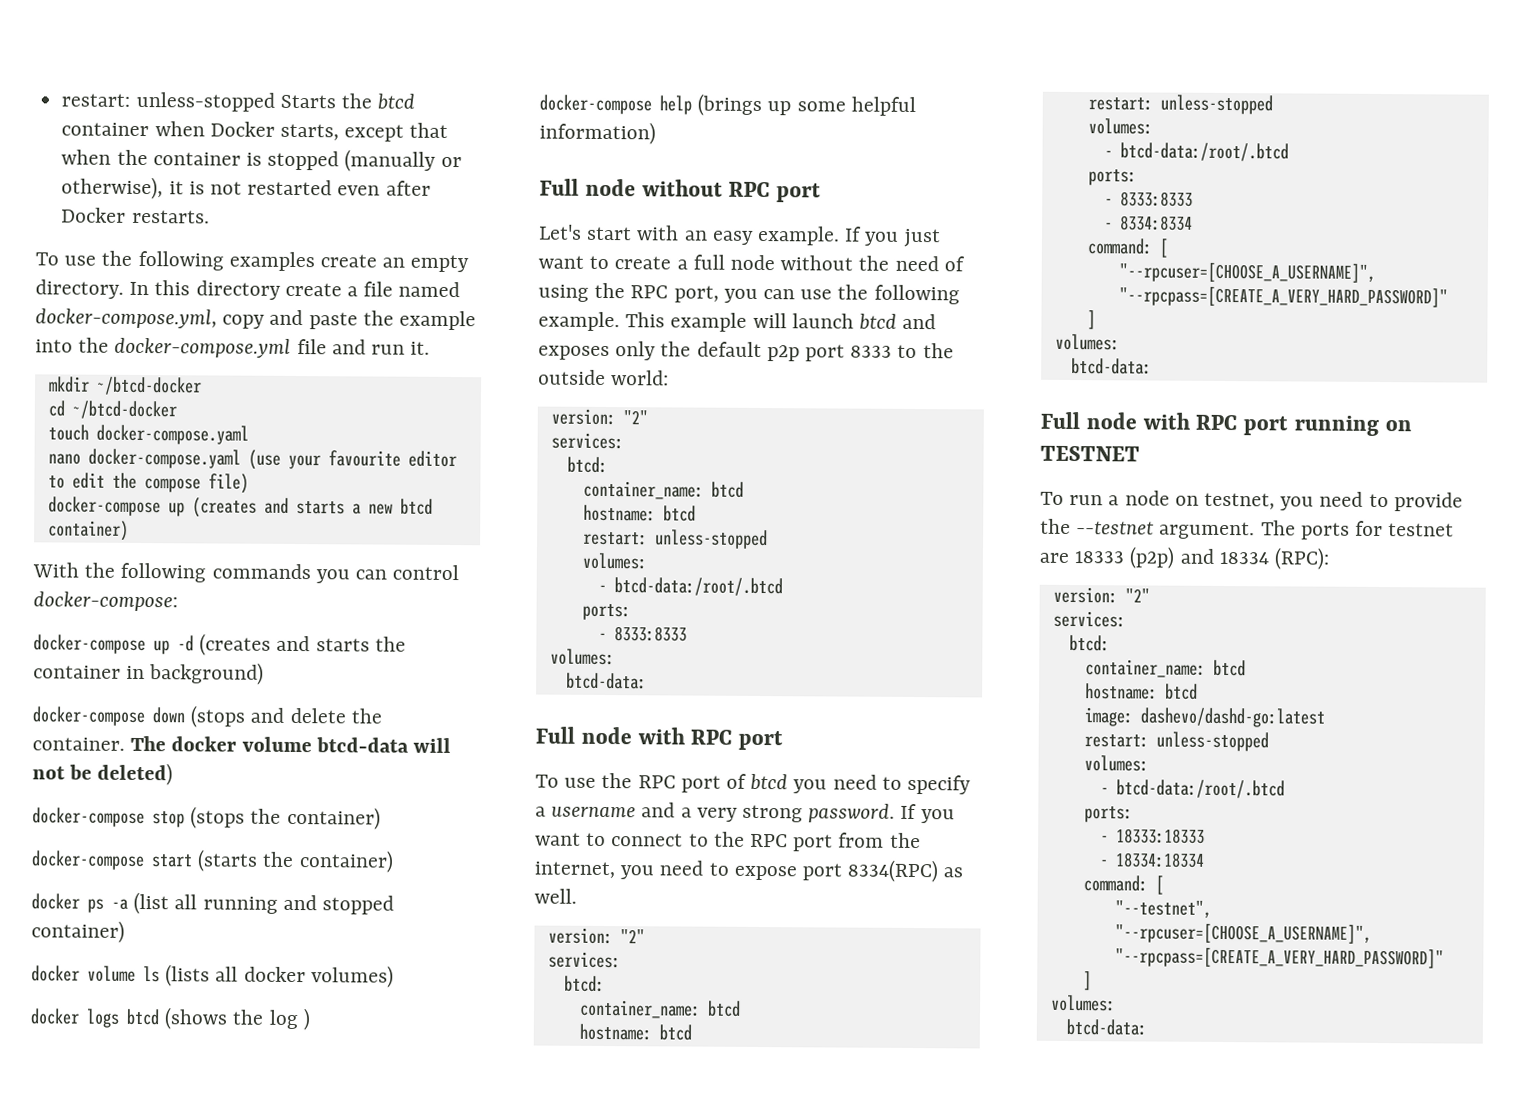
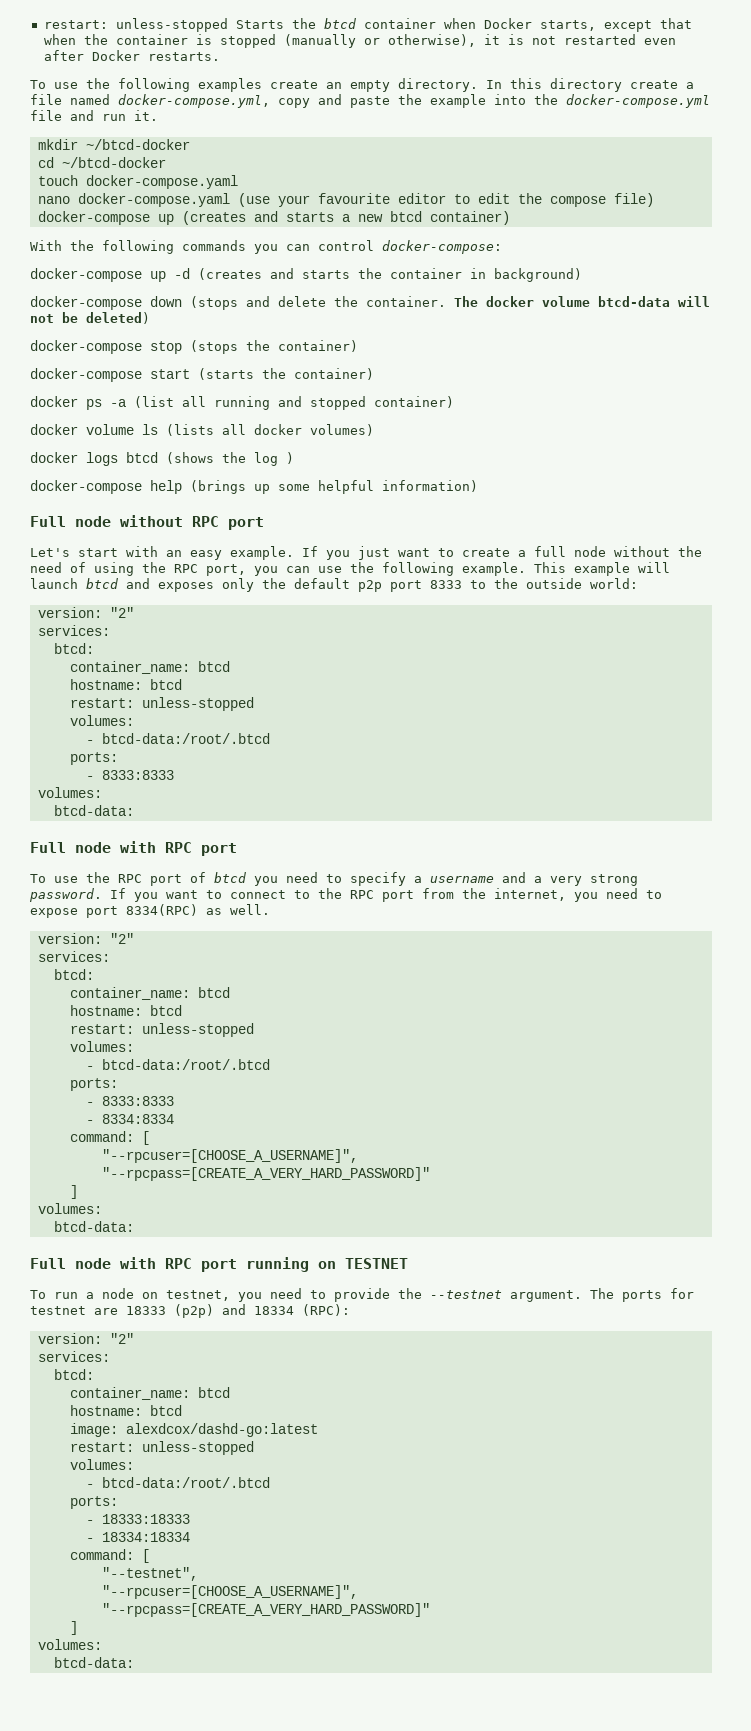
- image: dashevo/dashd-go:latest
+ image: alexdcox/dashd-go:latest

